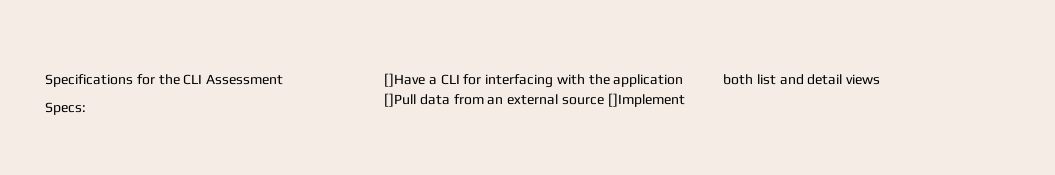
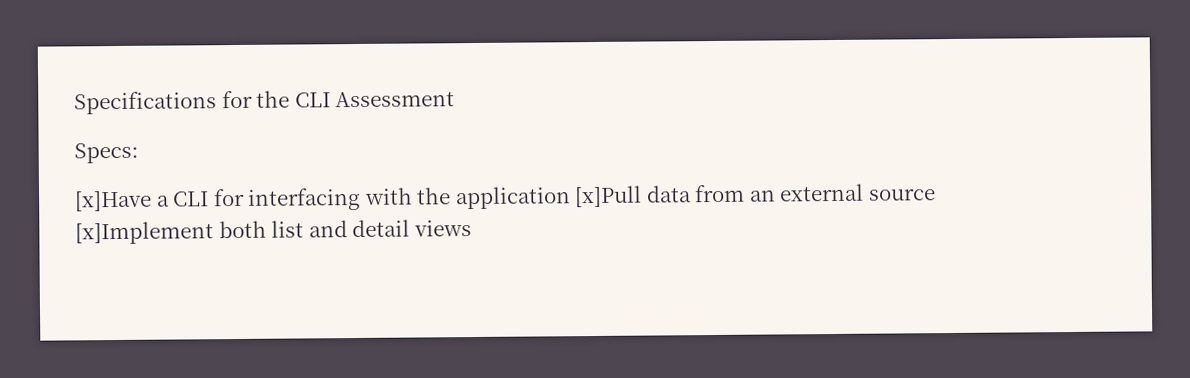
- []Have a CLI for interfacing with the application []Pull data from an external source []Implement both list and detail views
+ [x]Have a CLI for interfacing with the application [x]Pull data from an external source [x]Implement both list and detail views

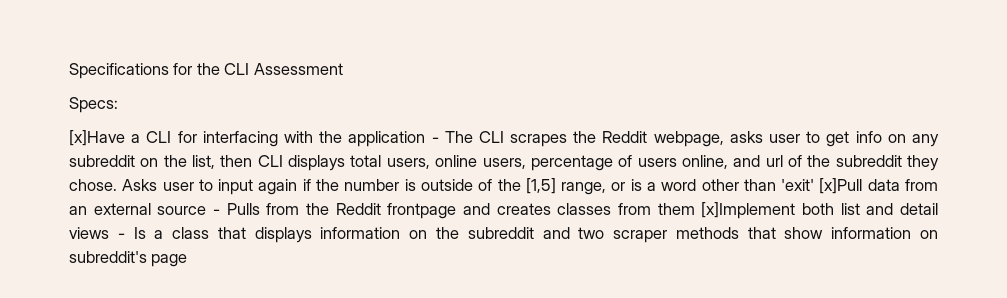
- [x]Have a CLI for interfacing with the application [x]Pull data from an external source [x]Implement both list and detail views
+ [x]Have a CLI for interfacing with the application - The CLI scrapes the Reddit webpage, asks user to get info on any subreddit on the list, then CLI displays total users, online users, percentage of users online, and url of the subreddit they chose. Asks user to input again if the number is outside of the [1,5] range, or is a word other than 'exit' [x]Pull data from an external source - Pulls from the Reddit frontpage and creates classes from them [x]Implement both list and detail views - Is a class that displays information on the subreddit and two scraper methods that show information on subreddit's page

